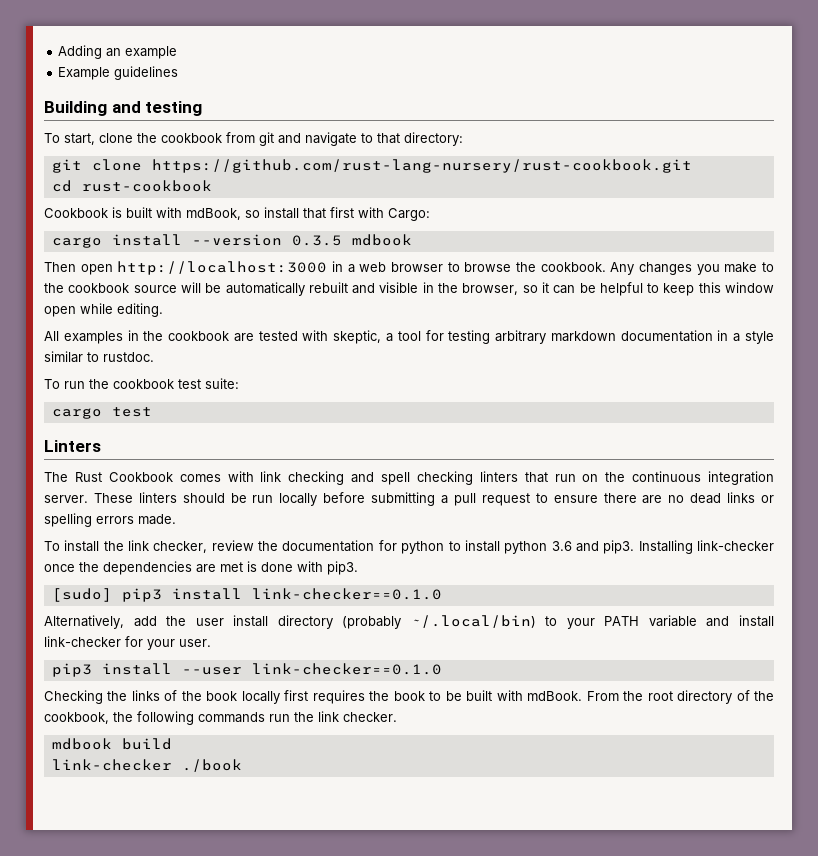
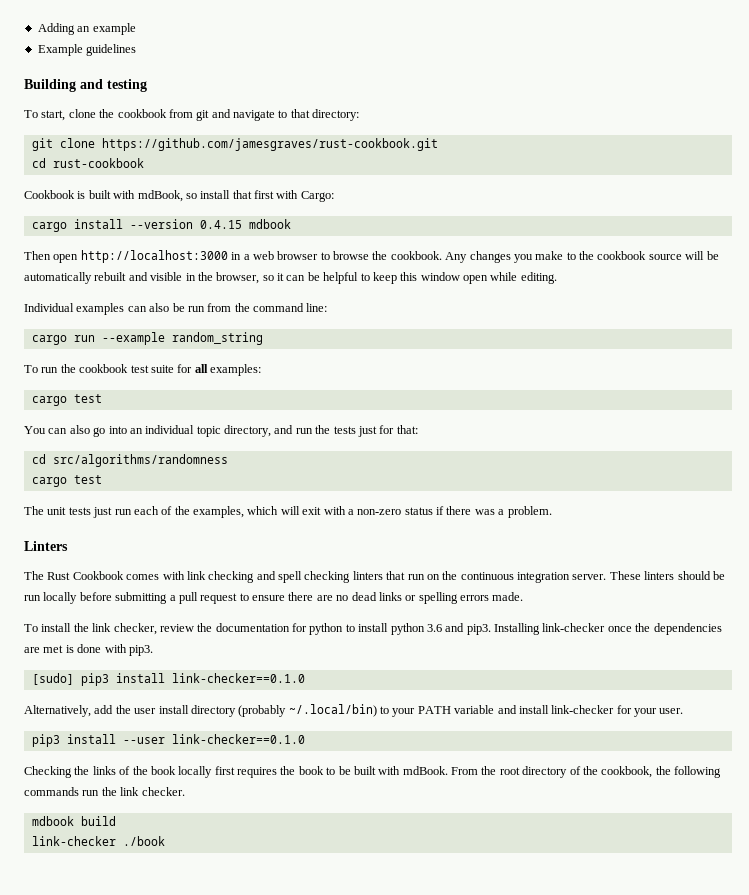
- git clone https://github.com/rust-lang-nursery/rust-cookbook.git
+ git clone https://github.com/jamesgraves/rust-cookbook.git
- cargo install --version 0.3.5 mdbook
+ cargo install --version 0.4.15 mdbook
- All examples in the cookbook are tested with skeptic, a tool for testing arbitrary markdown documentation in a style similar to rustdoc.
+ Individual examples can also be run from the command line:
+ cargo run --example random_string
- To run the cookbook test suite:
+ To run the cookbook test suite for all examples:
  cargo test
+ You can also go into an individual topic directory, and run the tests just for that:
+ cd src/algorithms/randomness
+ cargo test
+ The unit tests just run each of the examples, which will exit with a non-zero status if there was a problem.

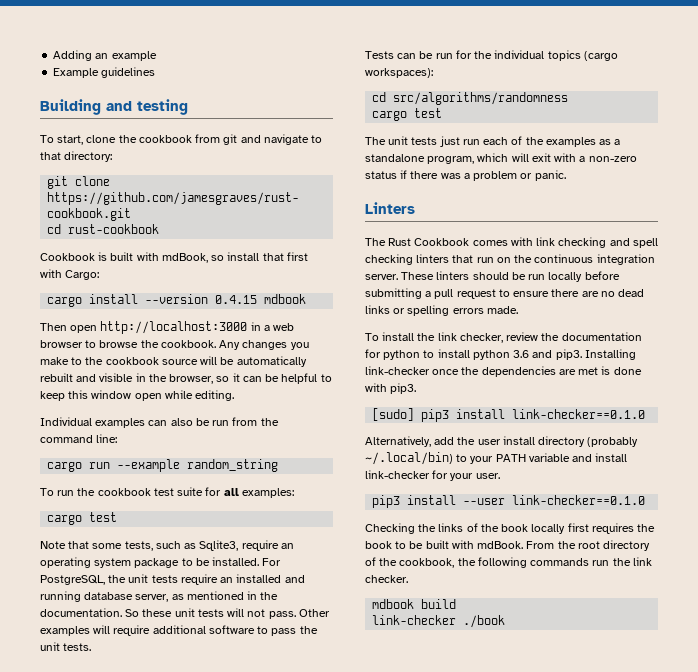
- You can also go into an individual topic directory, and run the tests just for that:
+ Note that some tests, such as Sqlite3, require an operating system package to be installed. For PostgreSQL, the unit tests require an installed and running database server, as mentioned in the documentation. So these unit tests will not pass. Other examples will require additional software to pass the unit tests.
+ Tests can be run for the individual topics (cargo workspaces):
- The unit tests just run each of the examples, which will exit with a non-zero status if there was a problem.
+ The unit tests just run each of the examples as a standalone program, which will exit with a non-zero status if there was a problem or panic.

